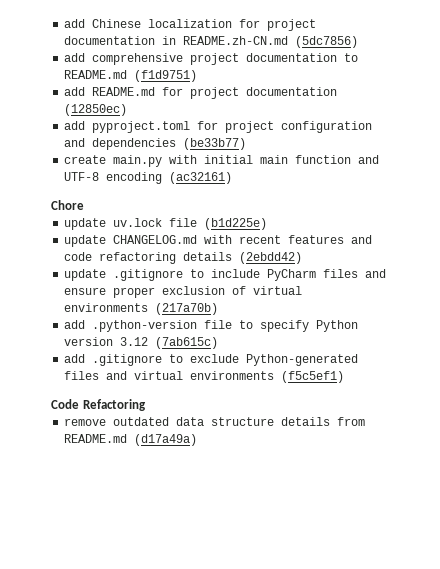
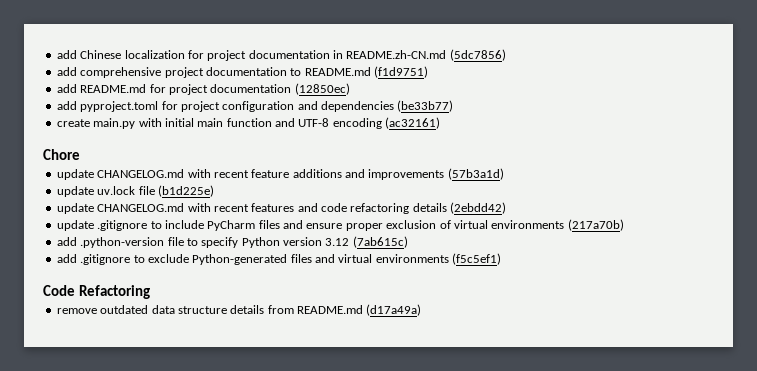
+ update CHANGELOG.md with recent feature additions and improvements (57b3a1d)

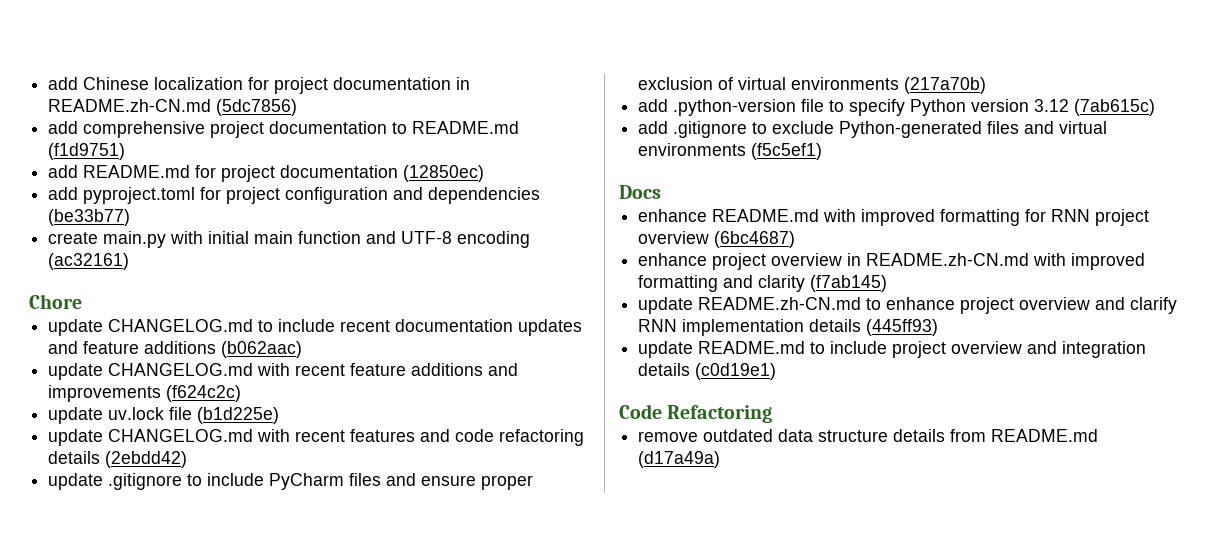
+ update CHANGELOG.md to include recent documentation updates and feature additions (b062aac)
- update CHANGELOG.md with recent feature additions and improvements (57b3a1d)
+ update CHANGELOG.md with recent feature additions and improvements (f624c2c)
+ Docs
+ enhance README.md with improved formatting for RNN project overview (6bc4687)
+ enhance project overview in README.zh-CN.md with improved formatting and clarity (f7ab145)
+ update README.zh-CN.md to enhance project overview and clarify RNN implementation details (445ff93)
+ update README.md to include project overview and integration details (c0d19e1)

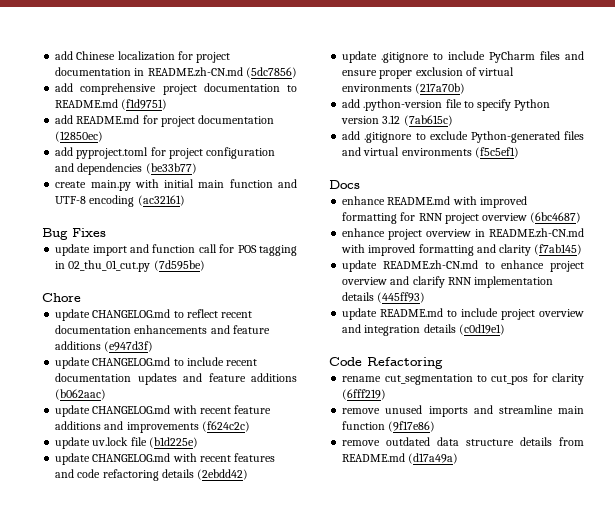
+ Bug Fixes
+ update import and function call for POS tagging in 02_thu_01_cut.py (7d595be)
  Chore
+ update CHANGELOG.md to reflect recent documentation enhancements and feature additions (e947d3f)
+ rename cut_segmentation to cut_pos for clarity (6fff219)
+ remove unused imports and streamline main function (9f17e86)

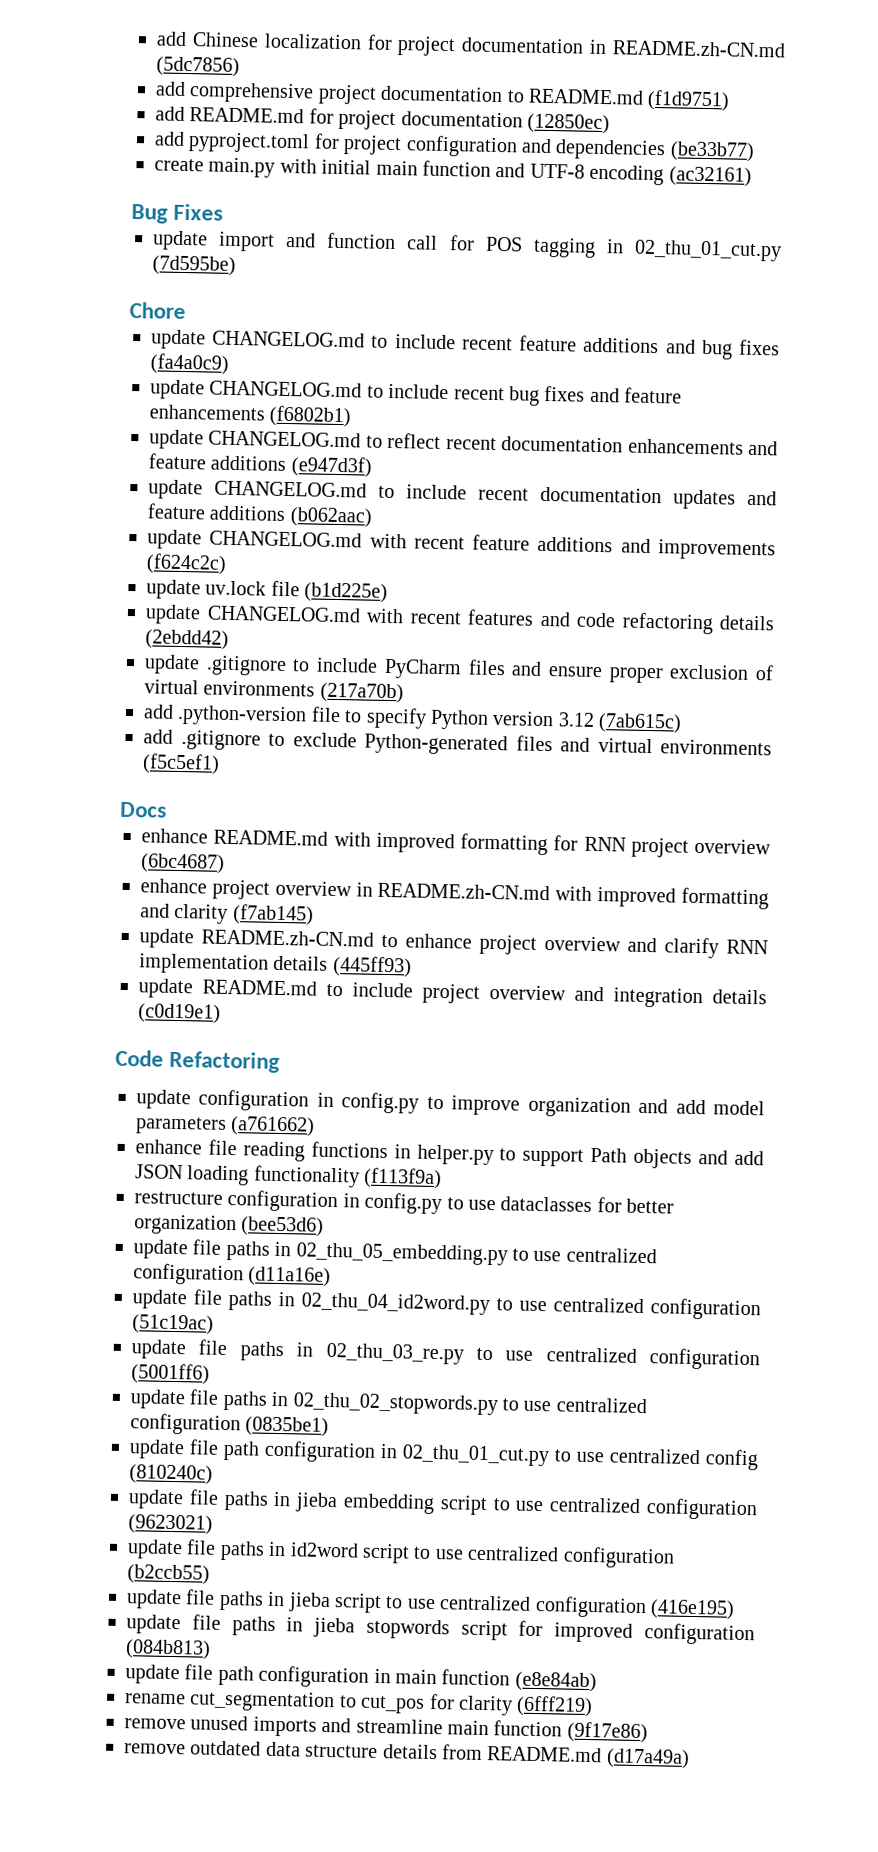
+ update CHANGELOG.md to include recent feature additions and bug fixes (fa4a0c9)
+ update CHANGELOG.md to include recent bug fixes and feature enhancements (f6802b1)
+ update configuration in config.py to improve organization and add model parameters (a761662)
+ enhance file reading functions in helper.py to support Path objects and add JSON loading functionality (f113f9a)
+ restructure configuration in config.py to use dataclasses for better organization (bee53d6)
+ update file paths in 02_thu_05_embedding.py to use centralized configuration (d11a16e)
+ update file paths in 02_thu_04_id2word.py to use centralized configuration (51c19ac)
+ update file paths in 02_thu_03_re.py to use centralized configuration (5001ff6)
+ update file paths in 02_thu_02_stopwords.py to use centralized configuration (0835be1)
+ update file path configuration in 02_thu_01_cut.py to use centralized config (810240c)
+ update file paths in jieba embedding script to use centralized configuration (9623021)
+ update file paths in id2word script to use centralized configuration (b2ccb55)
+ update file paths in jieba script to use centralized configuration (416e195)
+ update file paths in jieba stopwords script for improved configuration (084b813)
+ update file path configuration in main function (e8e84ab)

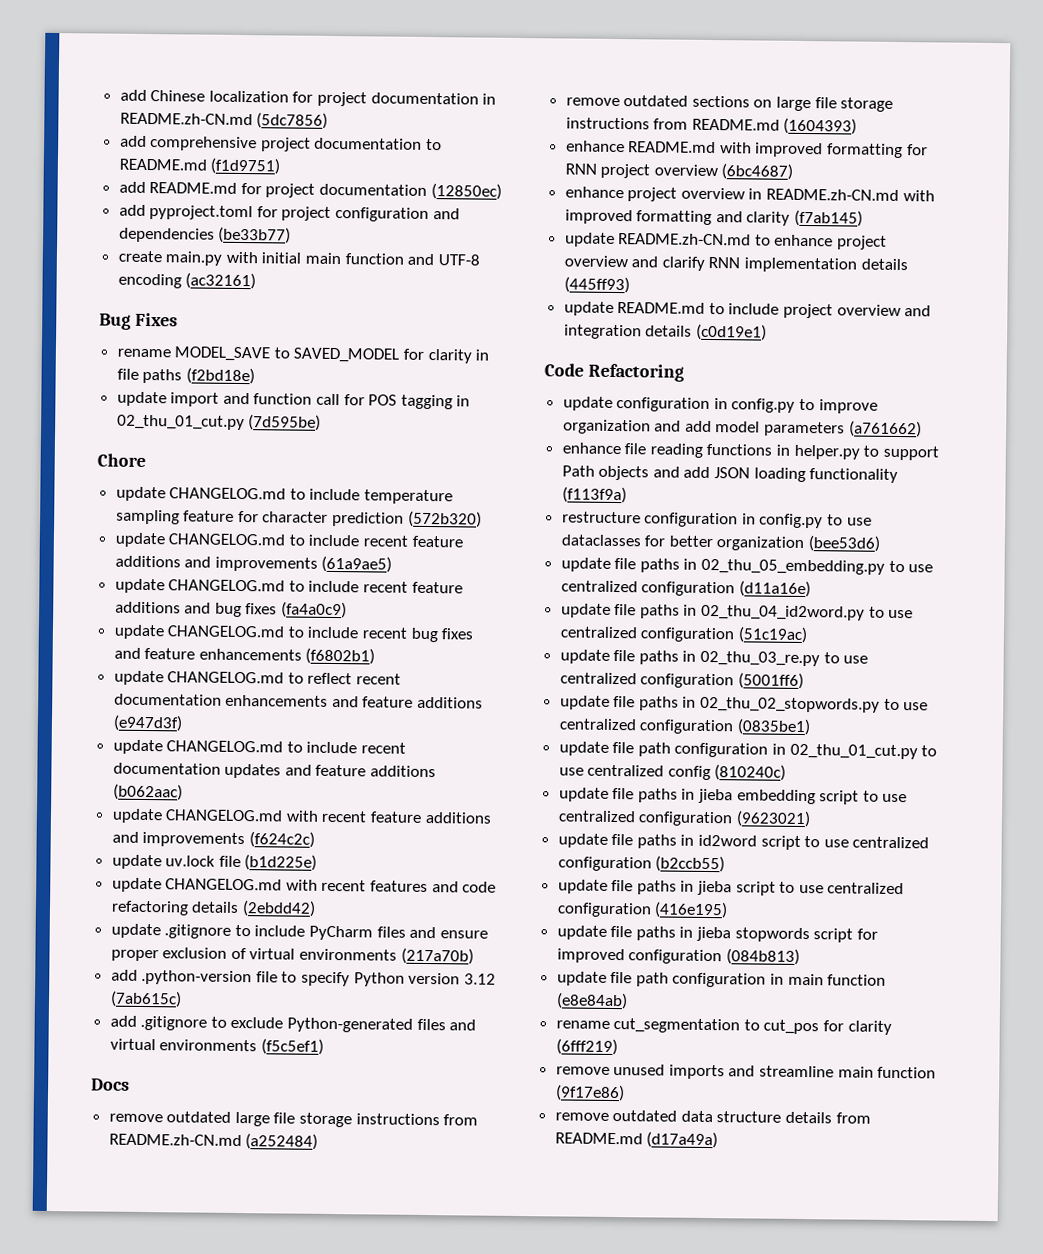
+ rename MODEL_SAVE to SAVED_MODEL for clarity in file paths (f2bd18e)
+ update CHANGELOG.md to include temperature sampling feature for character prediction (572b320)
+ update CHANGELOG.md to include recent feature additions and improvements (61a9ae5)
+ remove outdated large file storage instructions from README.zh-CN.md (a252484)
+ remove outdated sections on large file storage instructions from README.md (1604393)

